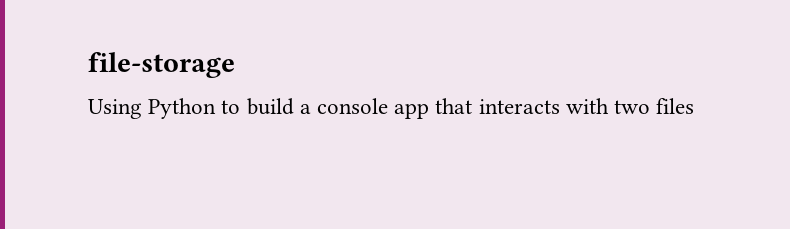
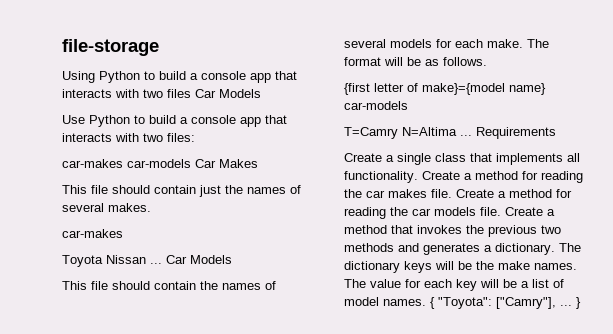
- Using Python to build a console app that interacts with two files
+ Using Python to build a console app that interacts with two files Car Models
+ Use Python to build a console app that interacts with two files:
+ car-makes car-models Car Makes
+ This file should contain just the names of several makes.
+ car-makes
+ Toyota Nissan ... Car Models
+ This file should contain the names of several models for each make. The format will be as follows.
+ {first letter of make}={model name} car-models
+ T=Camry N=Altima ... Requirements
+ Create a single class that implements all functionality. Create a method for reading the car makes file. Create a method for reading the car models file. Create a method that invokes the previous two methods and generates a dictionary. The dictionary keys will be the make names. The value for each key will be a list of model names. { "Toyota": ["Camry"], ... }

